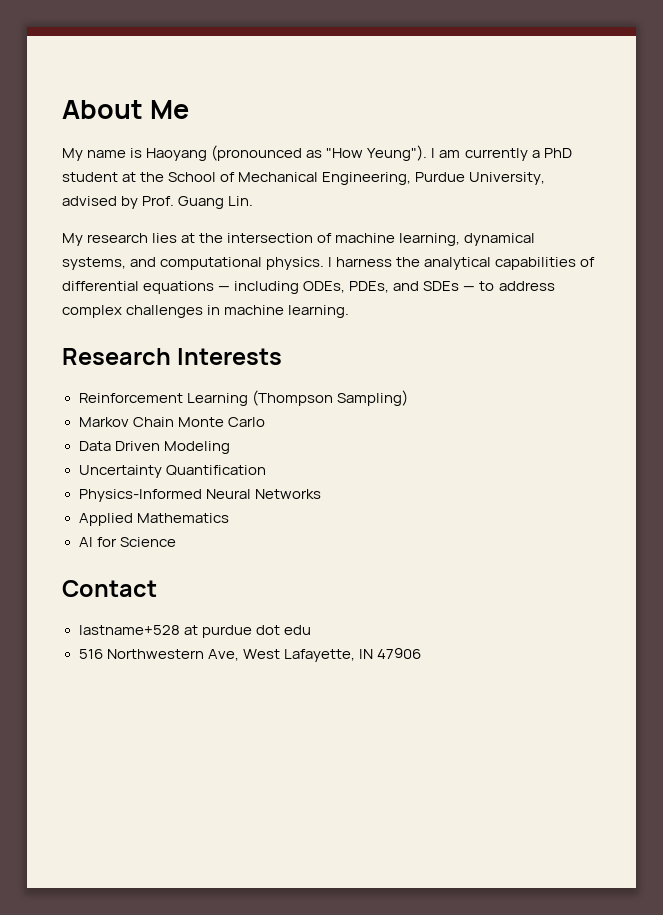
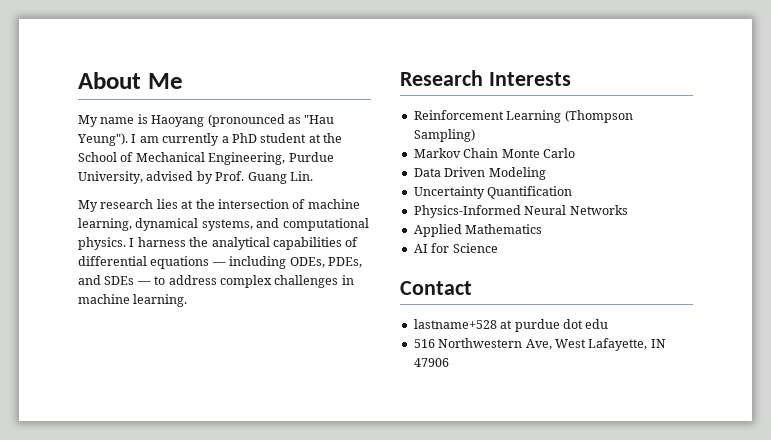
- My name is Haoyang (pronounced as "How Yeung").
+ My name is Haoyang (pronounced as "Hau Yeung").

